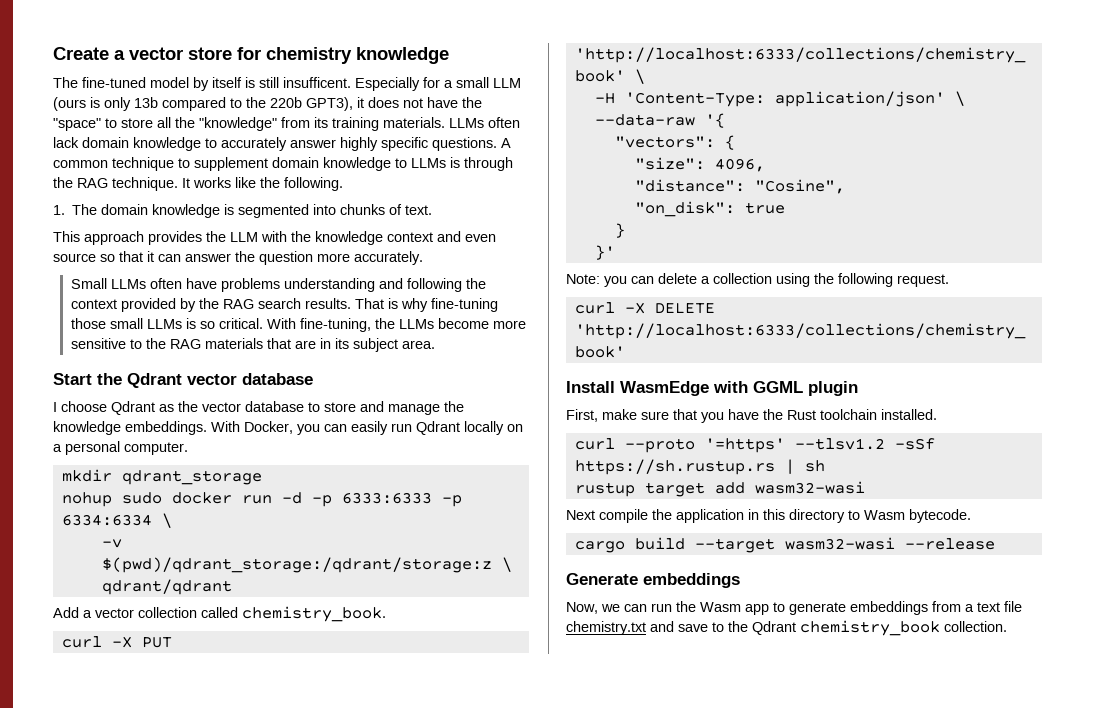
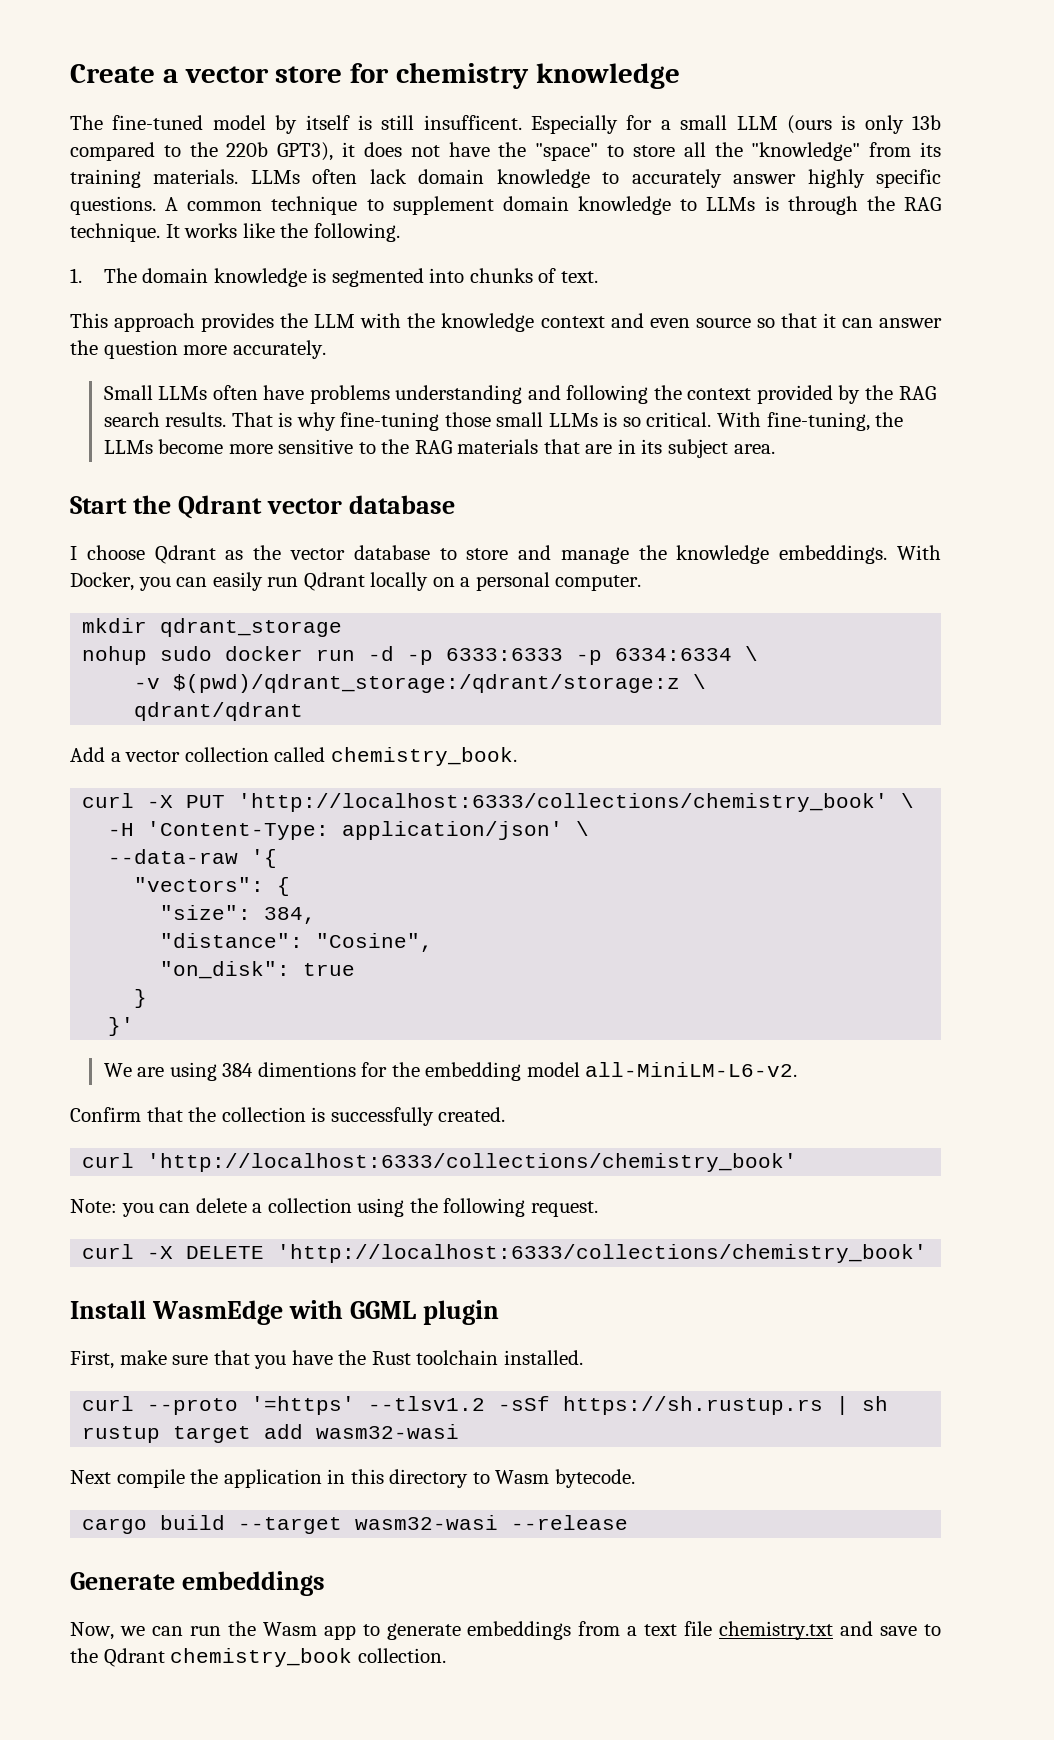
- "size": 4096,
+ "size": 384,
+ We are using 384 dimentions for the embedding model all-MiniLM-L6-v2.
+ Confirm that the collection is successfully created.
+ curl 'http://localhost:6333/collections/chemistry_book'

